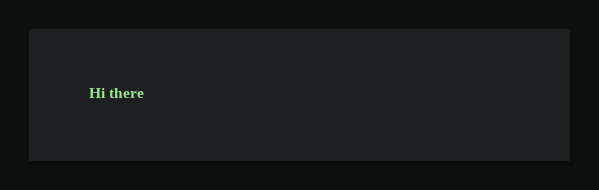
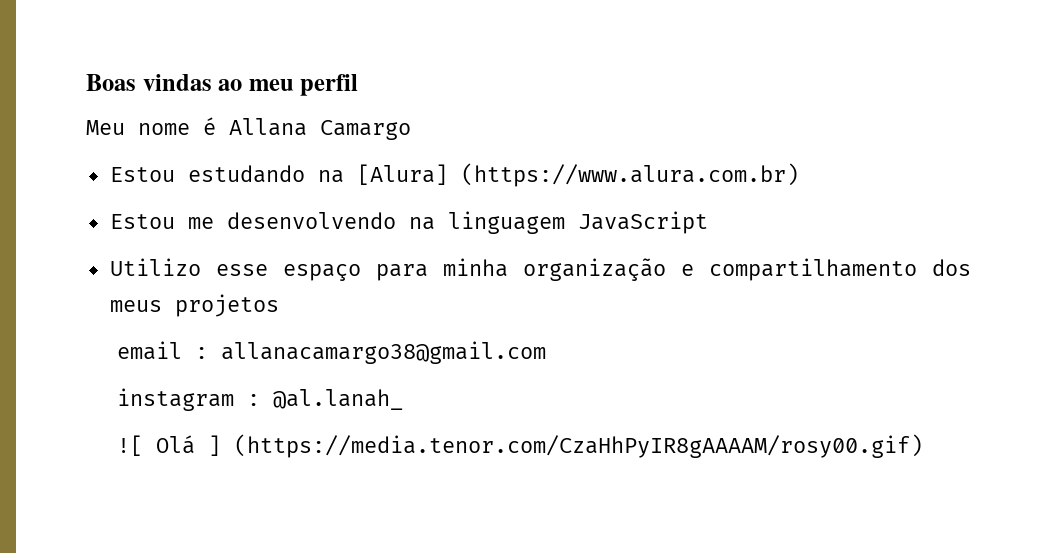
- Hi there
+ Boas vindas ao meu perfil
+ Meu nome é Allana Camargo
+ Estou estudando na [Alura] (https://www.alura.com.br)
+ Estou me desenvolvendo na linguagem JavaScript
+ Utilizo esse espaço para minha organização e compartilhamento dos meus projetos
+ email : allanacamargo38@gmail.com
+ instagram : @al.lanah_
+ ![ Olá ] (https://media.tenor.com/CzaHhPyIR8gAAAAM/rosy00.gif)

